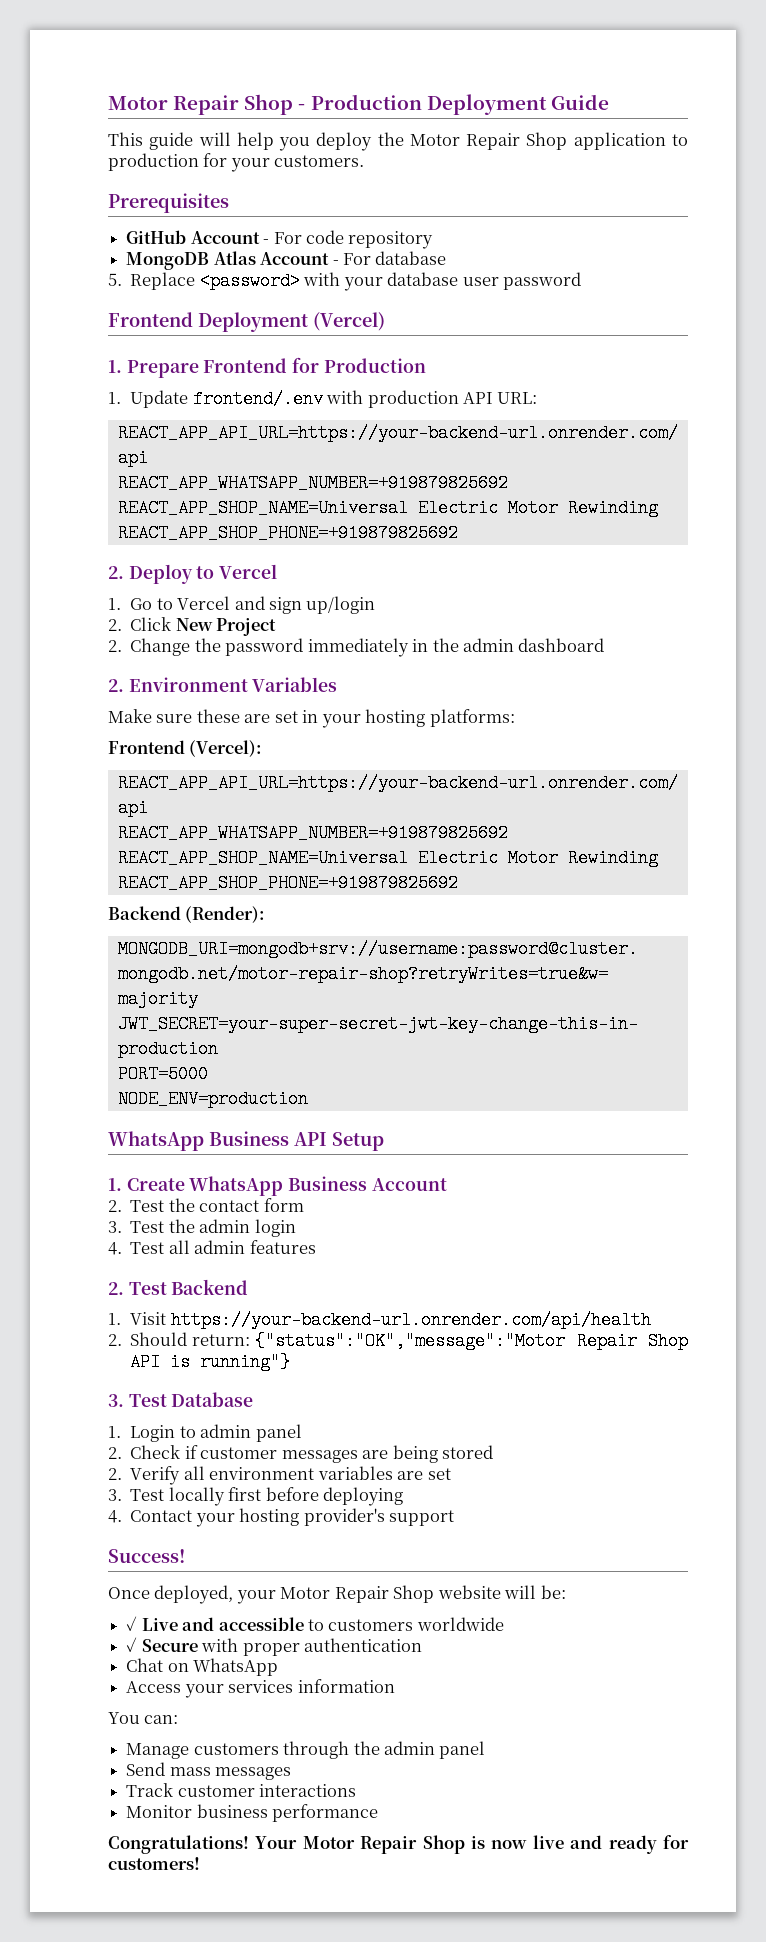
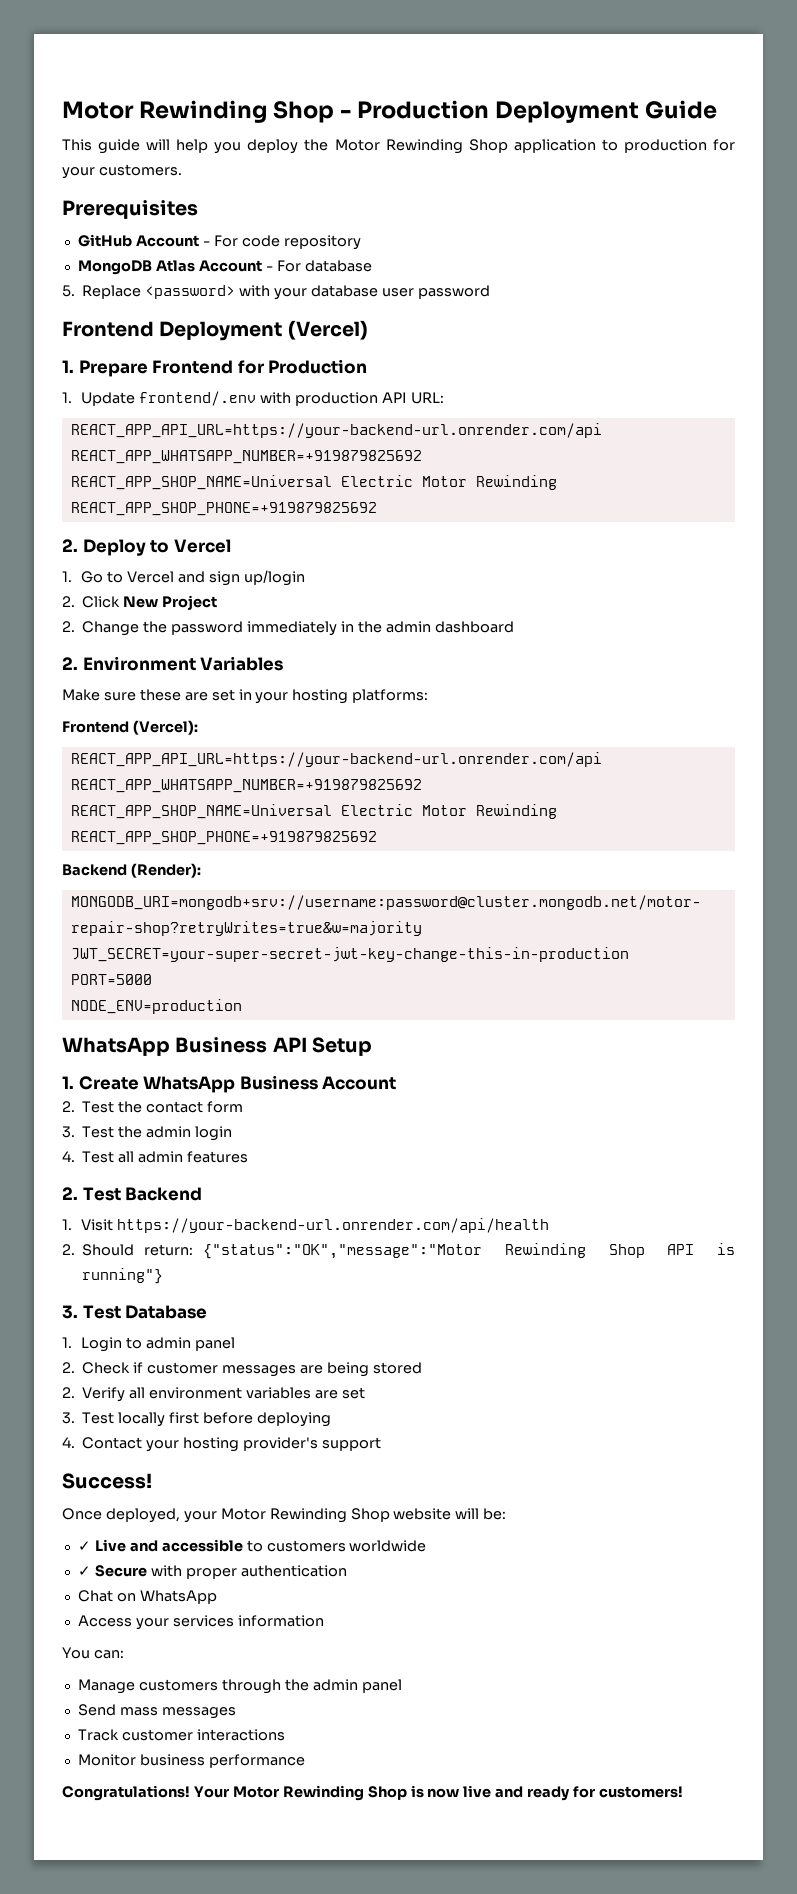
- Motor Repair Shop - Production Deployment Guide
+ Motor Rewinding Shop - Production Deployment Guide
- This guide will help you deploy the Motor Repair Shop application to production for your customers.
+ This guide will help you deploy the Motor Rewinding Shop application to production for your customers.
- 2. Should return: {"status":"OK","message":"Motor Repair Shop API is running"}
+ 2. Should return: {"status":"OK","message":"Motor Rewinding Shop API is running"}
- Once deployed, your Motor Repair Shop website will be:
+ Once deployed, your Motor Rewinding Shop website will be:
- Your Motor Repair Shop is now live and ready for customers!
+ Your Motor Rewinding Shop is now live and ready for customers!

